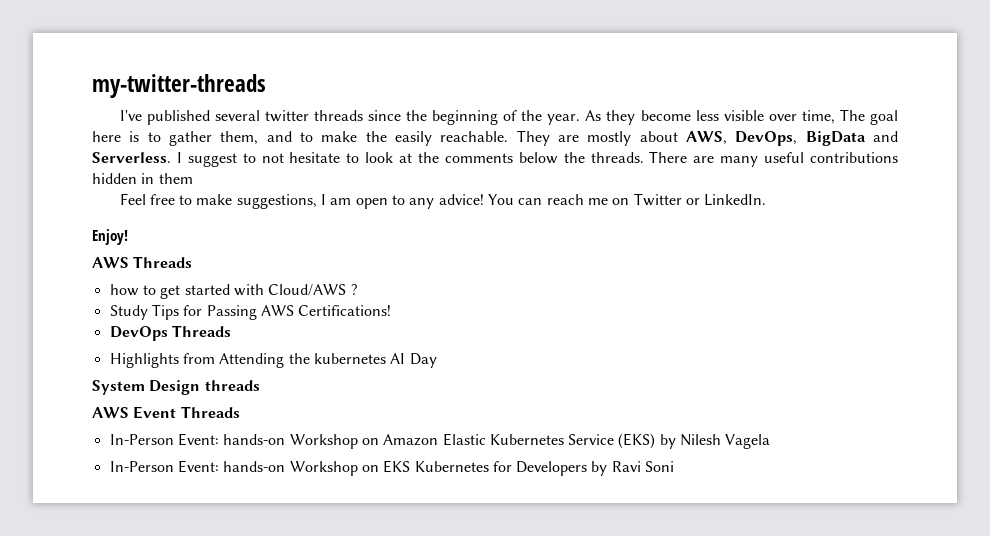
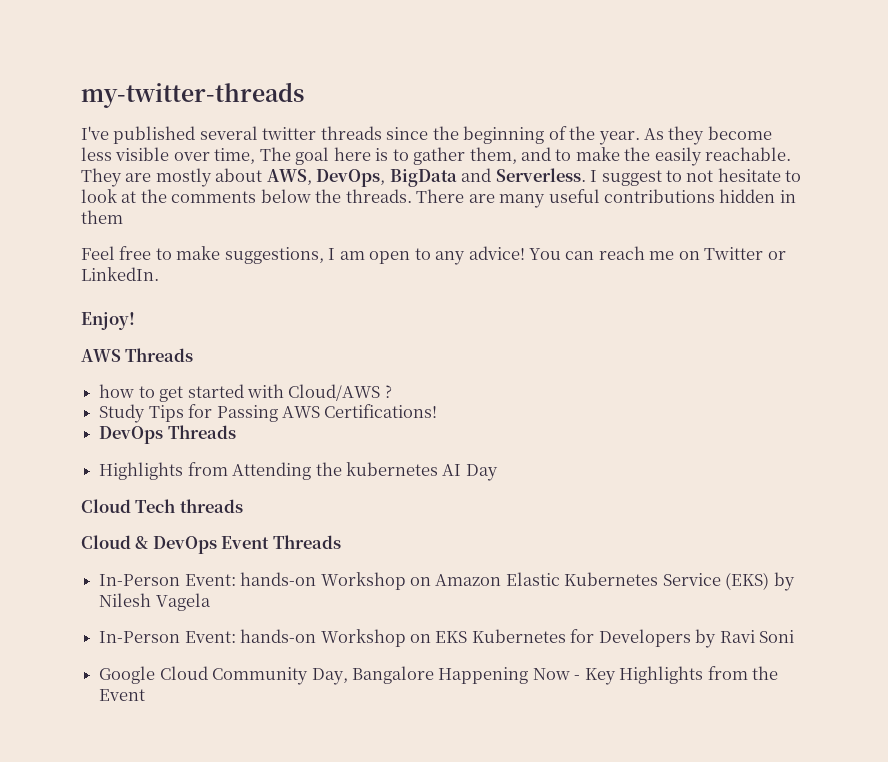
- System Design threads
+ Cloud Tech threads
- AWS Event Threads
+ Cloud & DevOps Event Threads
+ Google Cloud Community Day, Bangalore Happening Now - Key Highlights from the Event

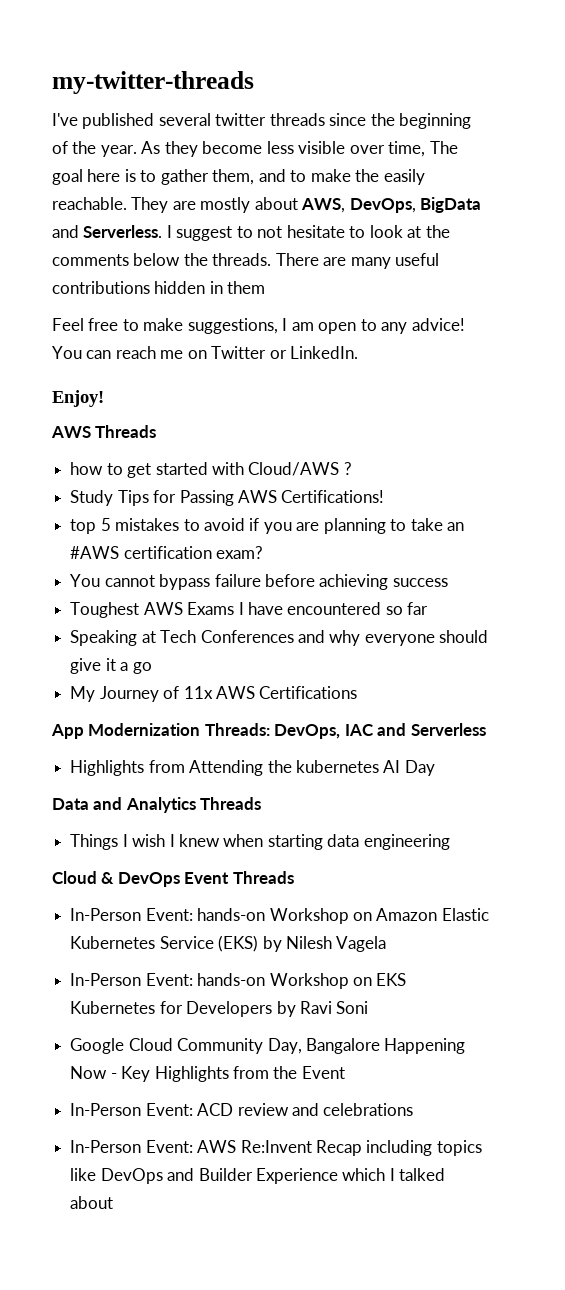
- DevOps Threads
+ top 5 mistakes to avoid if you are planning to take an #AWS certification exam?
+ You cannot bypass failure before achieving success
+ Toughest AWS Exams I have encountered so far
+ Speaking at Tech Conferences and why everyone should give it a go
+ My Journey of 11x AWS Certifications
+ App Modernization Threads: DevOps, IAC and Serverless
- Cloud Tech threads
+ Data and Analytics Threads
+ Things I wish I knew when starting data engineering
+ In-Person Event: ACD review and celebrations
+ In-Person Event: AWS Re:Invent Recap including topics like DevOps and Builder Experience which I talked about

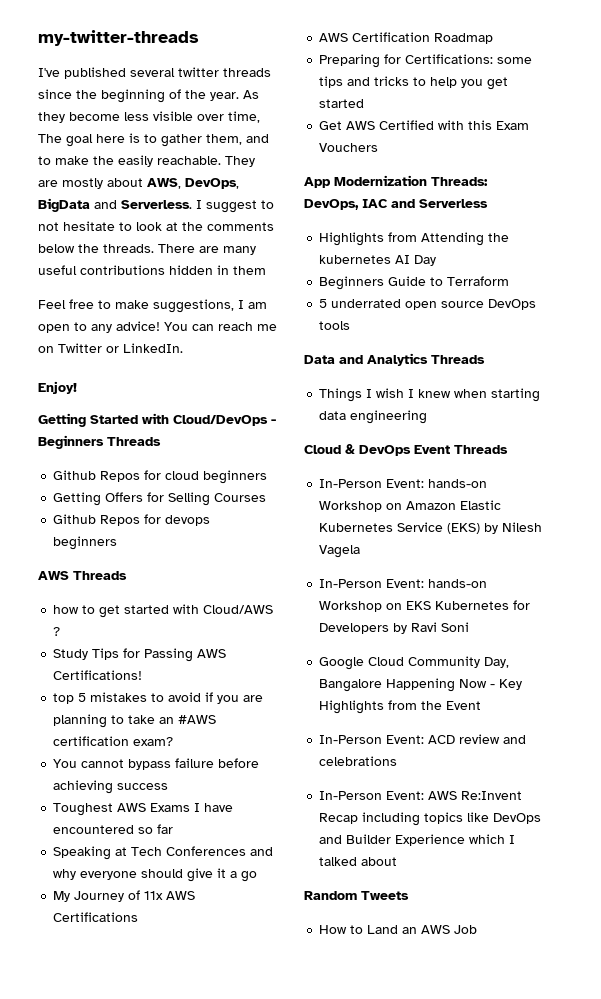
+ Getting Started with Cloud/DevOps - Beginners Threads
+ Github Repos for cloud beginners
+ Getting Offers for Selling Courses
+ Github Repos for devops beginners
+ AWS Certification Roadmap
+ Preparing for Certifications: some tips and tricks to help you get started
+ Get AWS Certified with this Exam Vouchers
+ Beginners Guide to Terraform
+ 5 underrated open source DevOps tools
+ Random Tweets
+ How to Land an AWS Job

